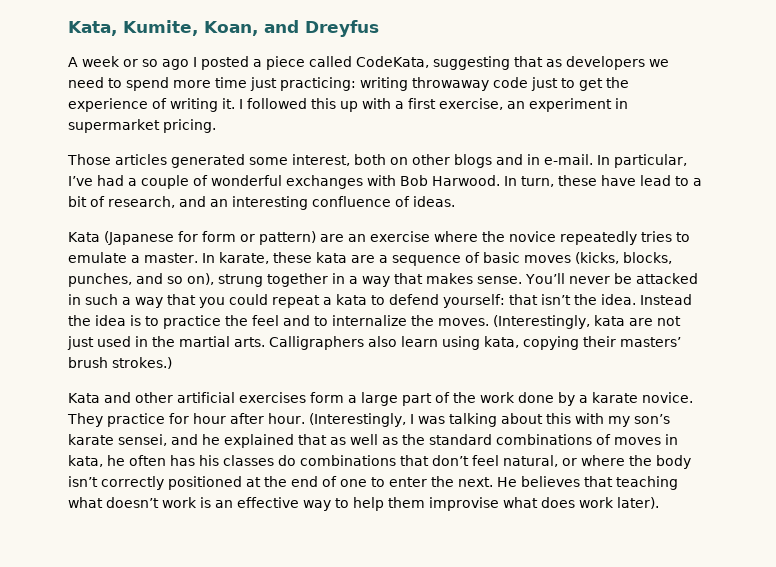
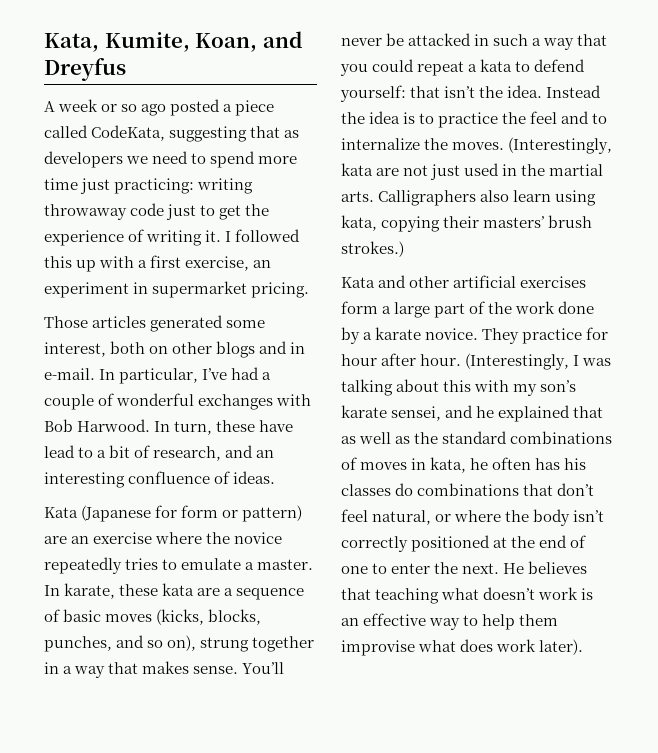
- A week or so ago I posted a piece called CodeKata, suggesting that as developers we need to spend more time just practicing: writing throwaway code just to get the experience of writing it.
+ A week or so ago posted a piece called CodeKata, suggesting that as developers we need to spend more time just practicing: writing throwaway code just to get the experience of writing it.

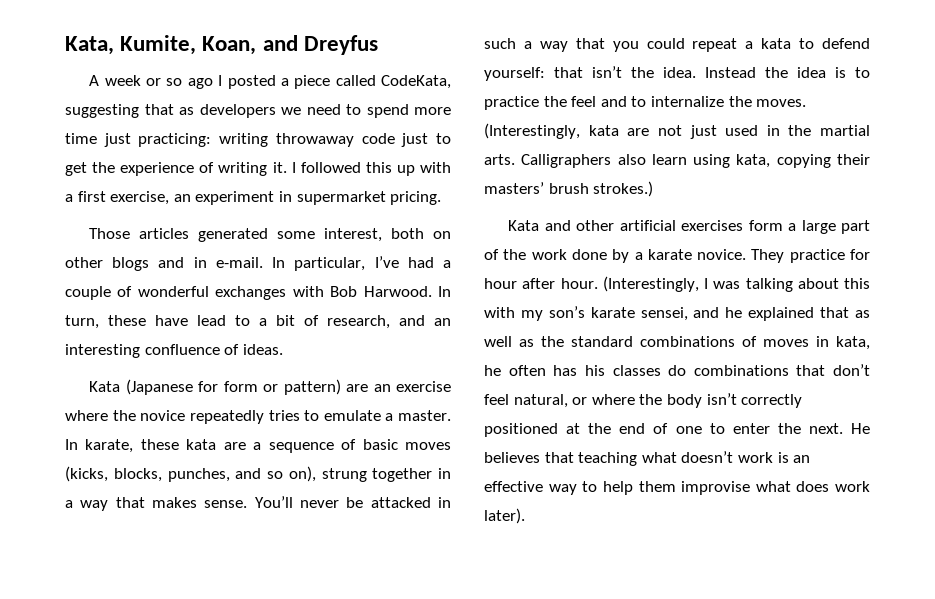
- A week or so ago posted a piece called CodeKata, suggesting that as developers we need to spend more time just practicing: writing throwaway code just to get the experience of writing it.
+ A week or so ago I posted a piece called CodeKata, suggesting that as developers we need to spend more time just practicing: writing throwaway code just to get the experience of writing it.

